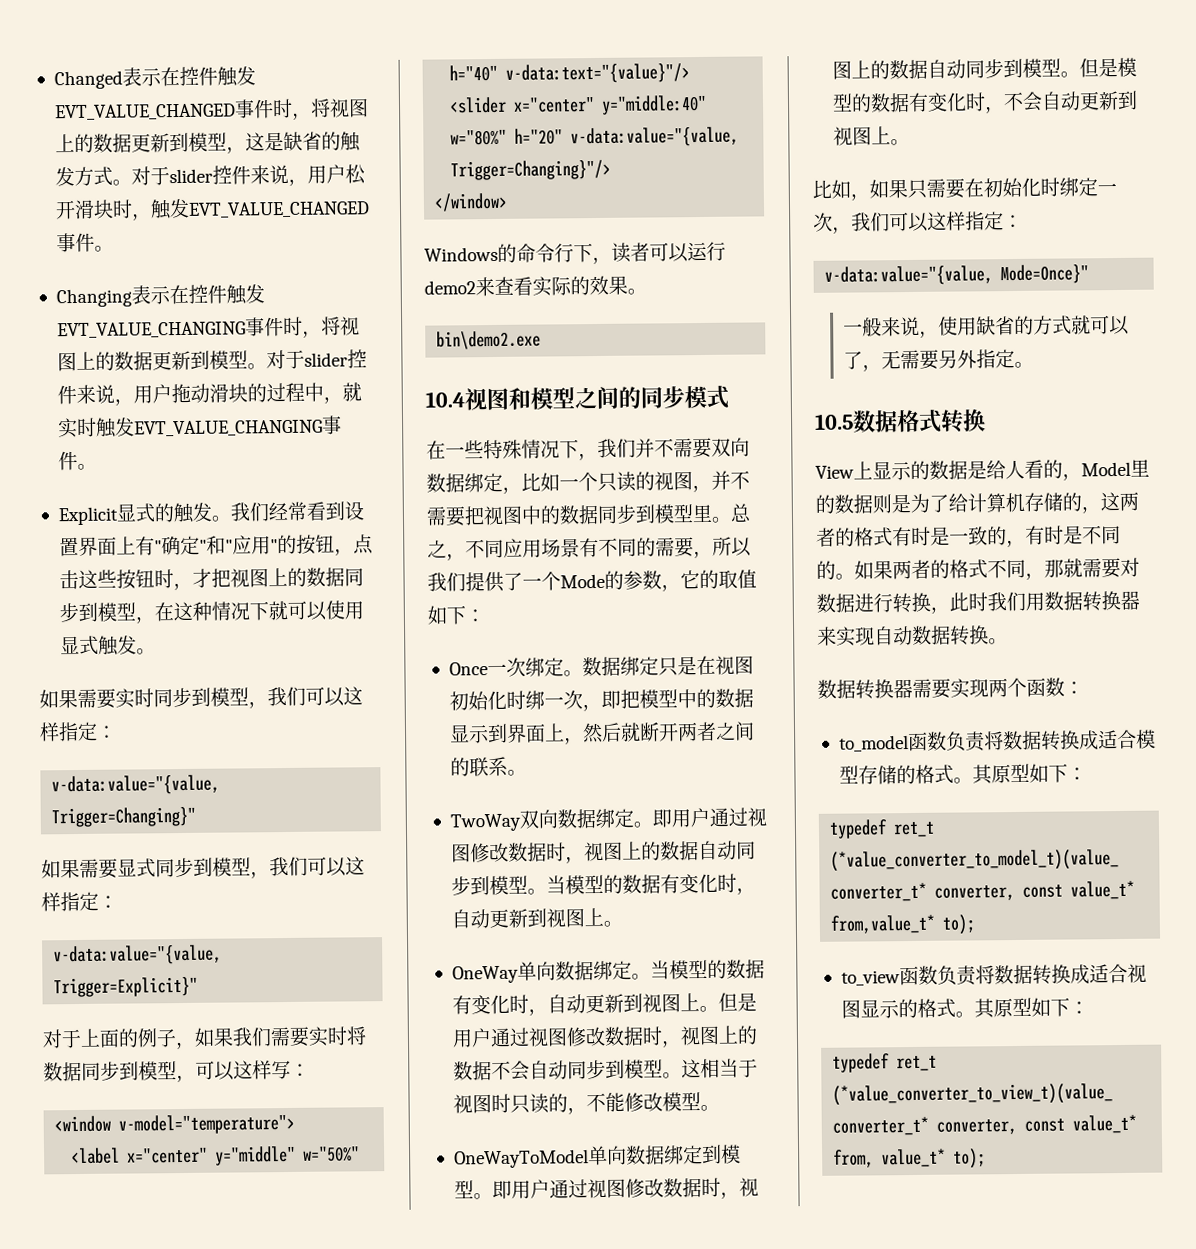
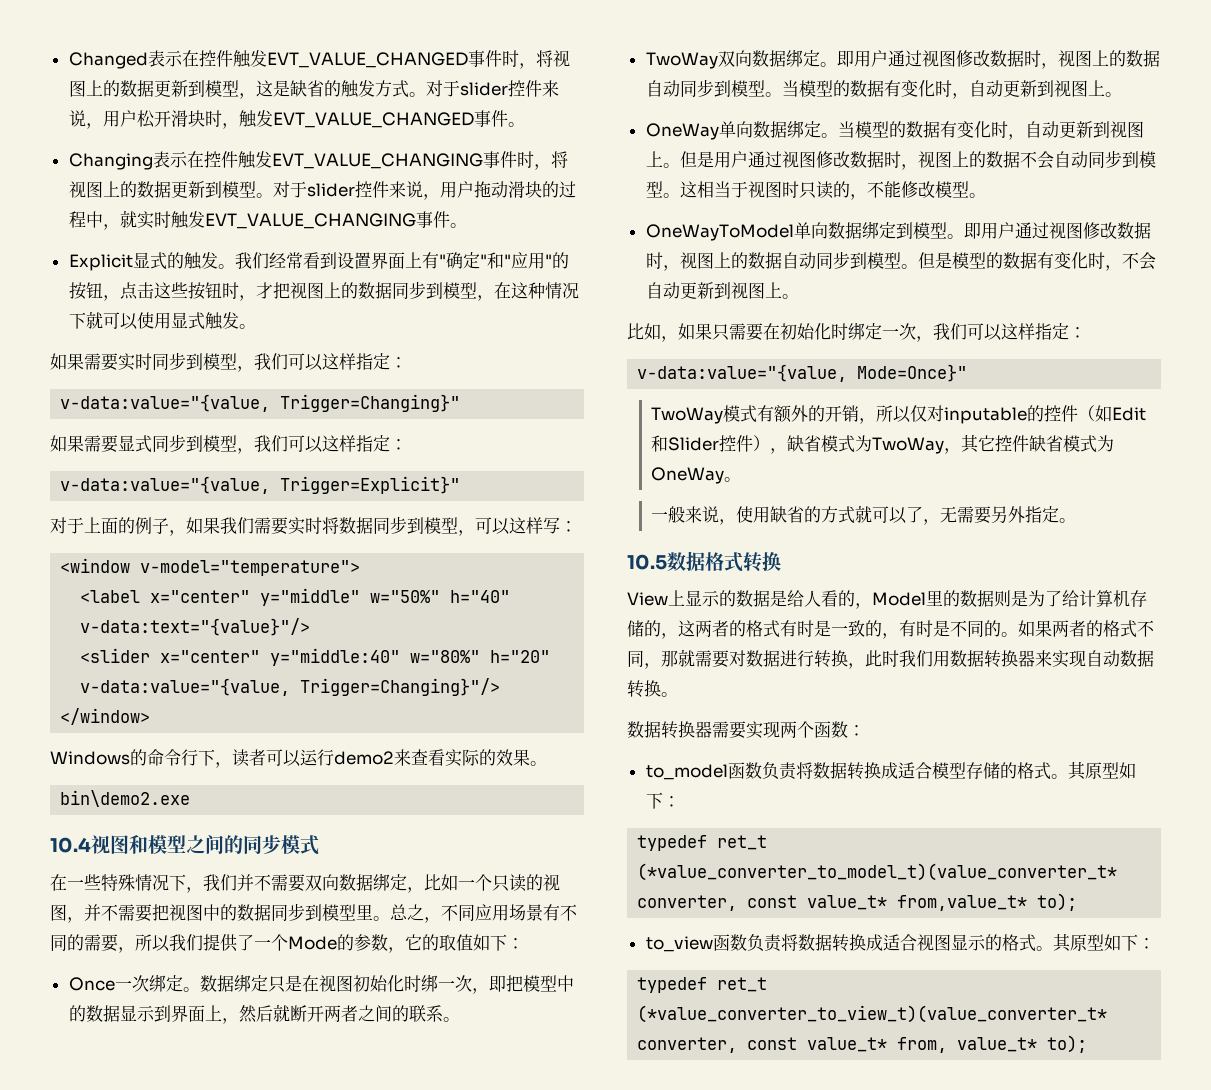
+ TwoWay模式有额外的开销，所以仅对inputable的控件（如Edit和Slider控件），缺省模式为TwoWay，其它控件缺省模式为OneWay。

